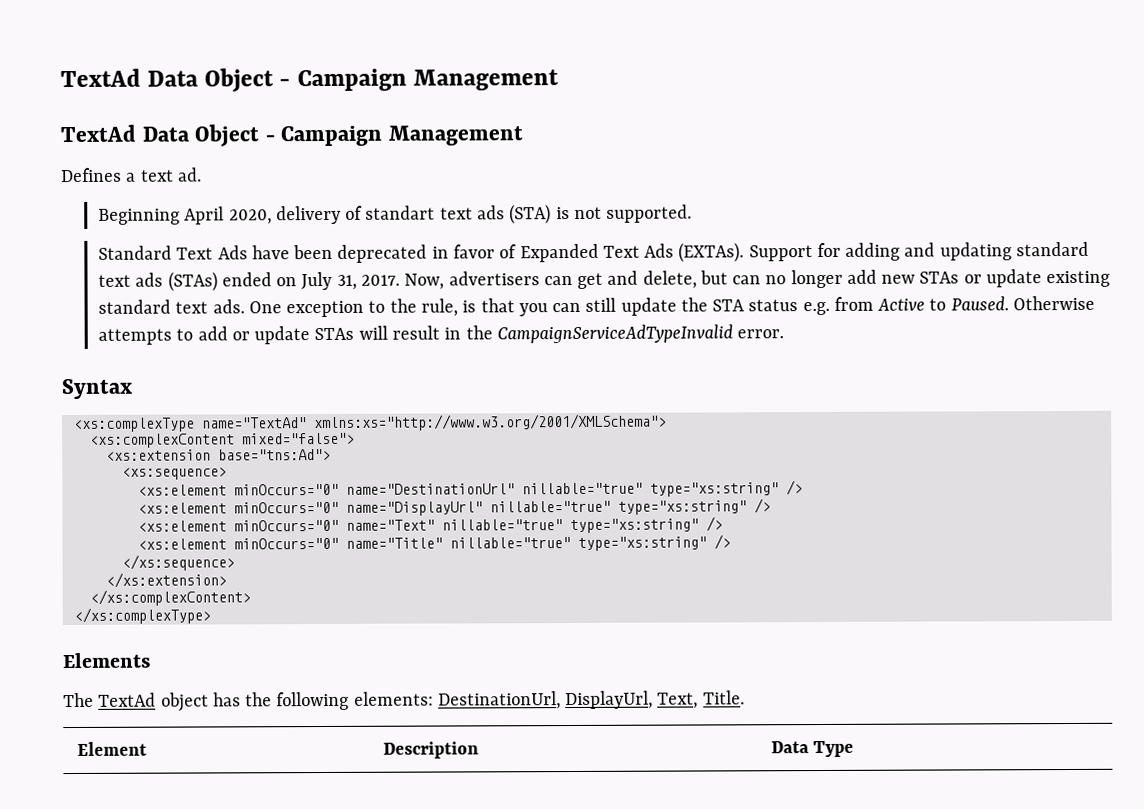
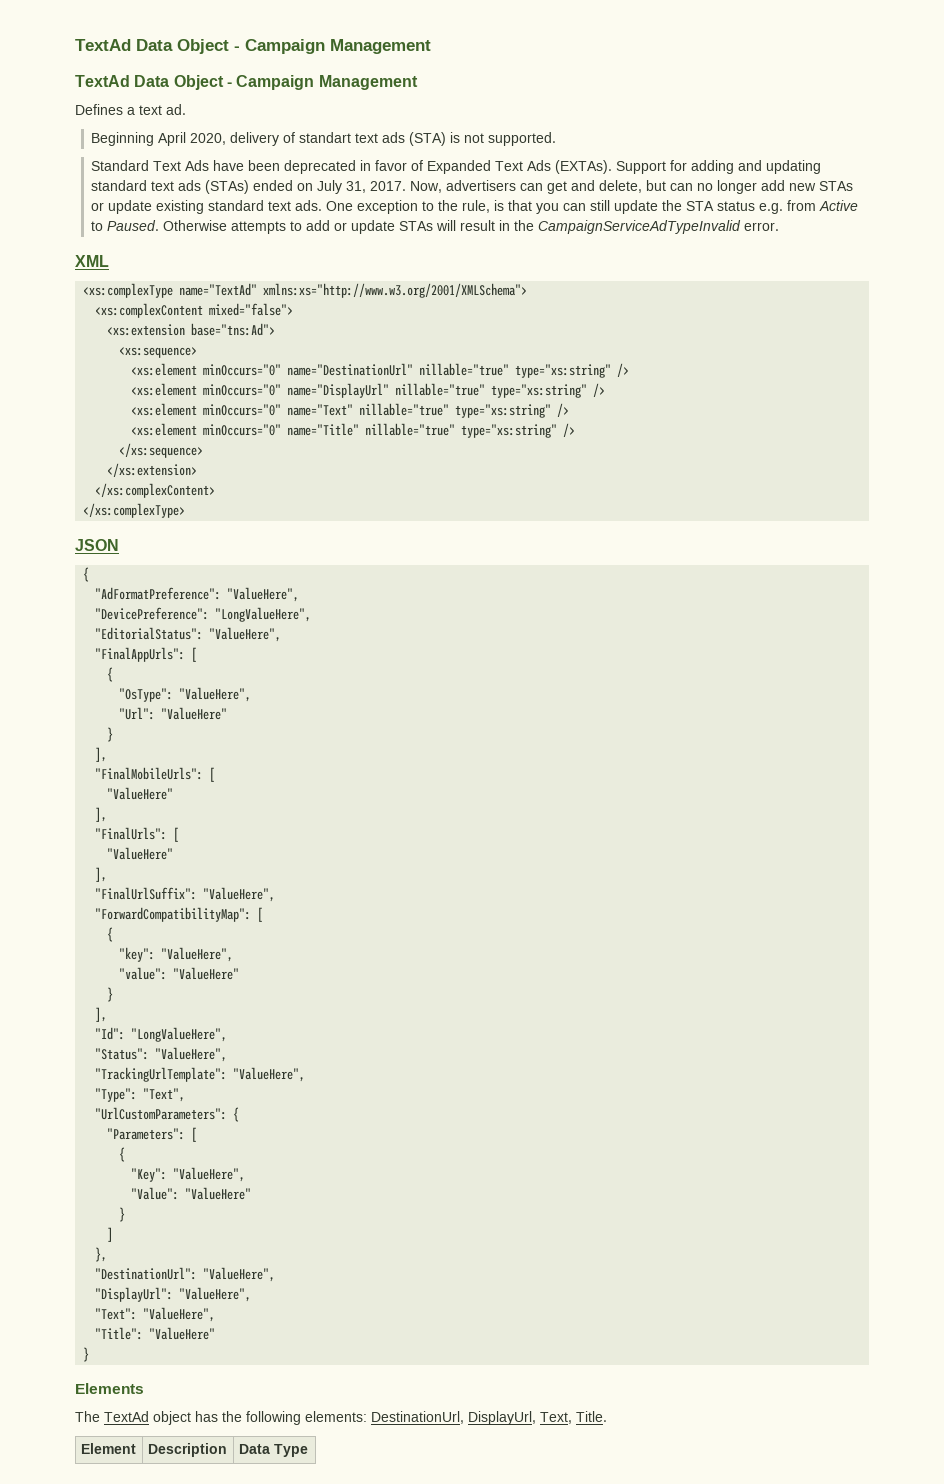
- Syntax
+ XML
+ JSON
+ {
+ "AdFormatPreference": "ValueHere",
+ "DevicePreference": "LongValueHere",
+ "EditorialStatus": "ValueHere",
+ "FinalAppUrls": [
+ {
+ "OsType": "ValueHere",
+ "Url": "ValueHere"
+ }
+ ],
+ "FinalMobileUrls": [
+ "ValueHere"
+ ],
+ "FinalUrls": [
+ "ValueHere"
+ ],
+ "FinalUrlSuffix": "ValueHere",
+ "ForwardCompatibilityMap": [
+ {
+ "key": "ValueHere",
+ "value": "ValueHere"
+ }
+ ],
+ "Id": "LongValueHere",
+ "Status": "ValueHere",
+ "TrackingUrlTemplate": "ValueHere",
+ "Type": "Text",
+ "UrlCustomParameters": {
+ "Parameters": [
+ {
+ "Key": "ValueHere",
+ "Value": "ValueHere"
+ }
+ ]
+ },
+ "DestinationUrl": "ValueHere",
+ "DisplayUrl": "ValueHere",
+ "Text": "ValueHere",
+ "Title": "ValueHere"
+ }

